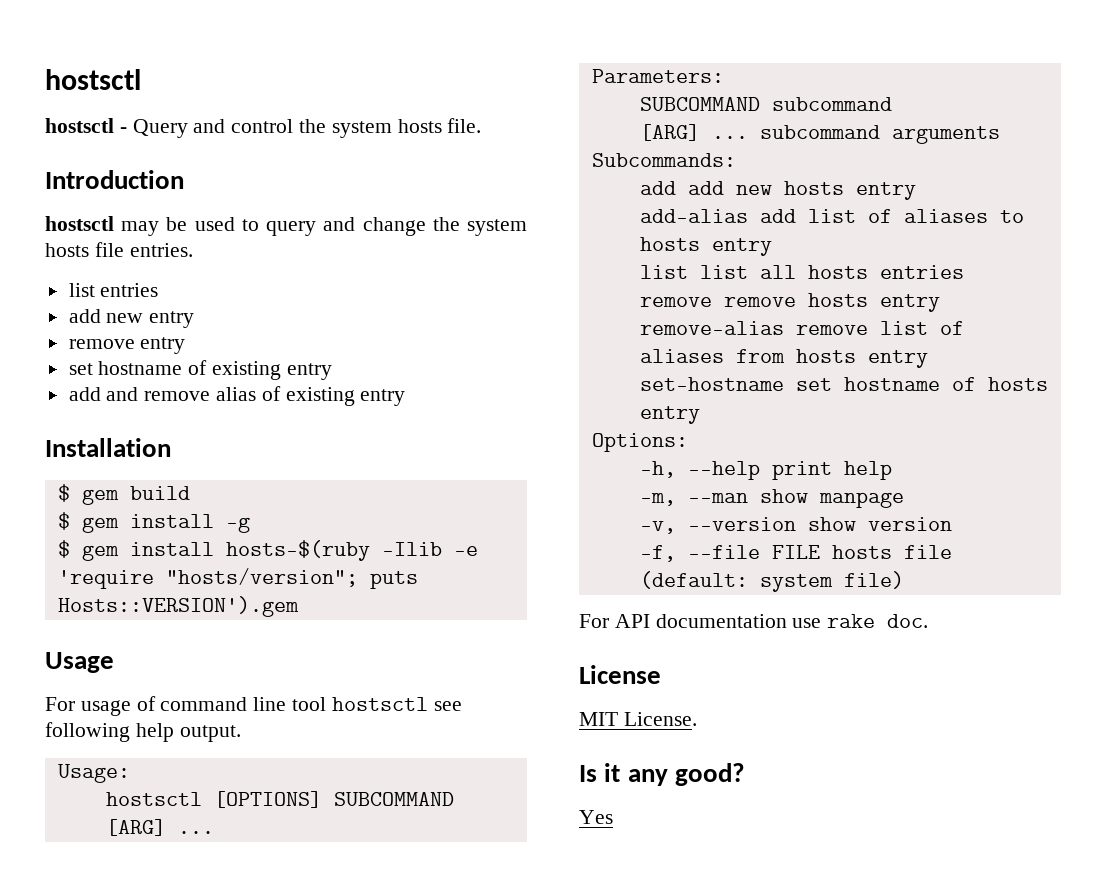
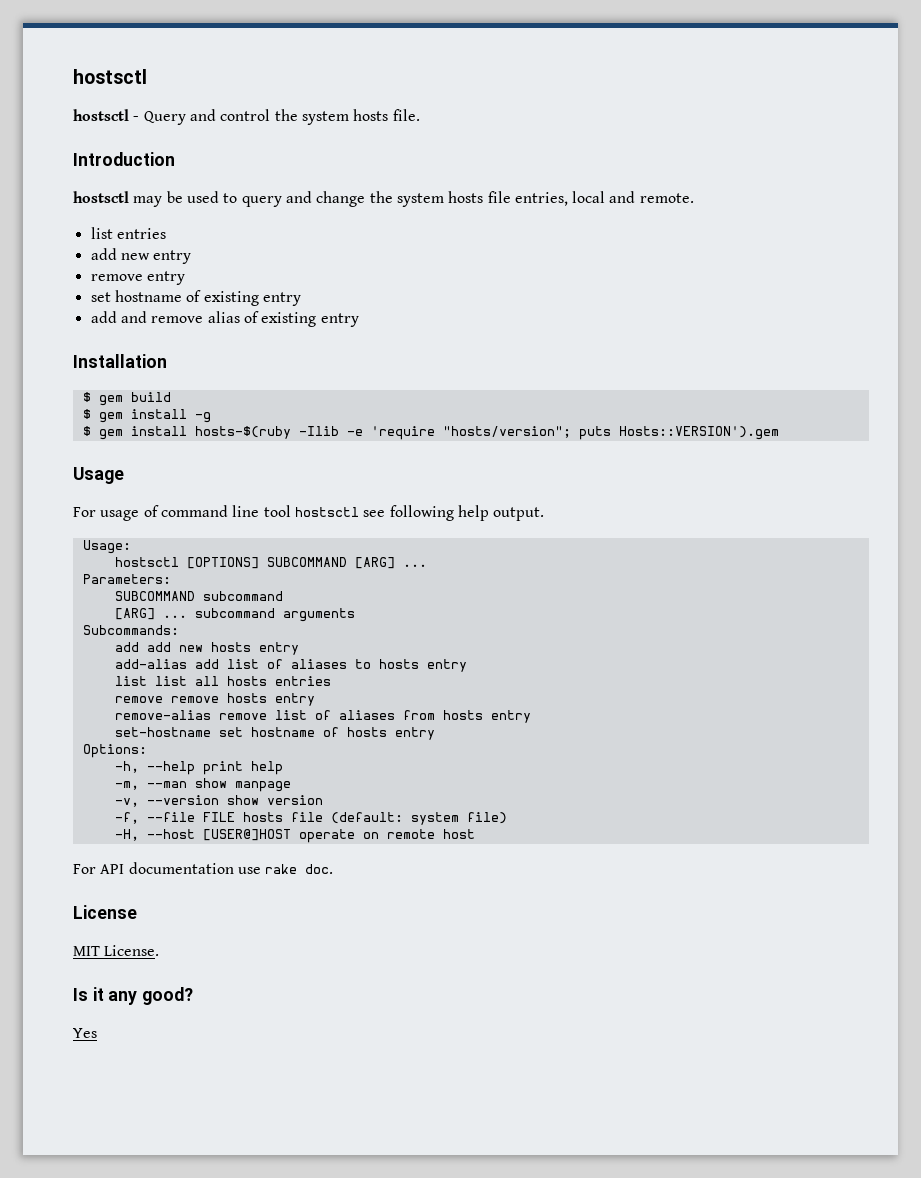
- hostsctl may be used to query and change the system hosts file entries.
+ hostsctl may be used to query and change the system hosts file entries, local and remote.
+ -H, --host [USER@]HOST operate on remote host

